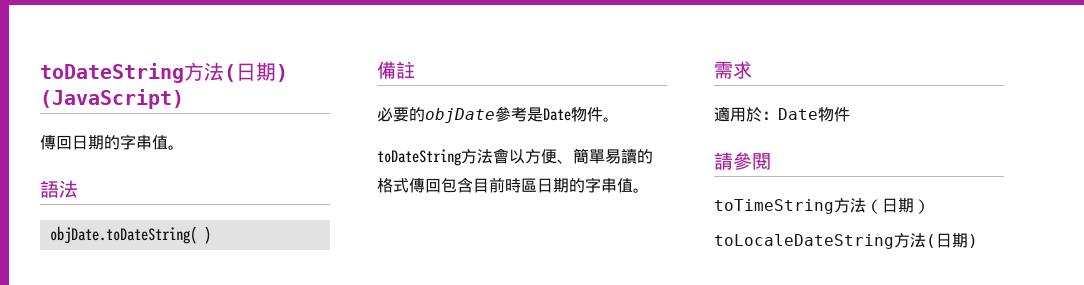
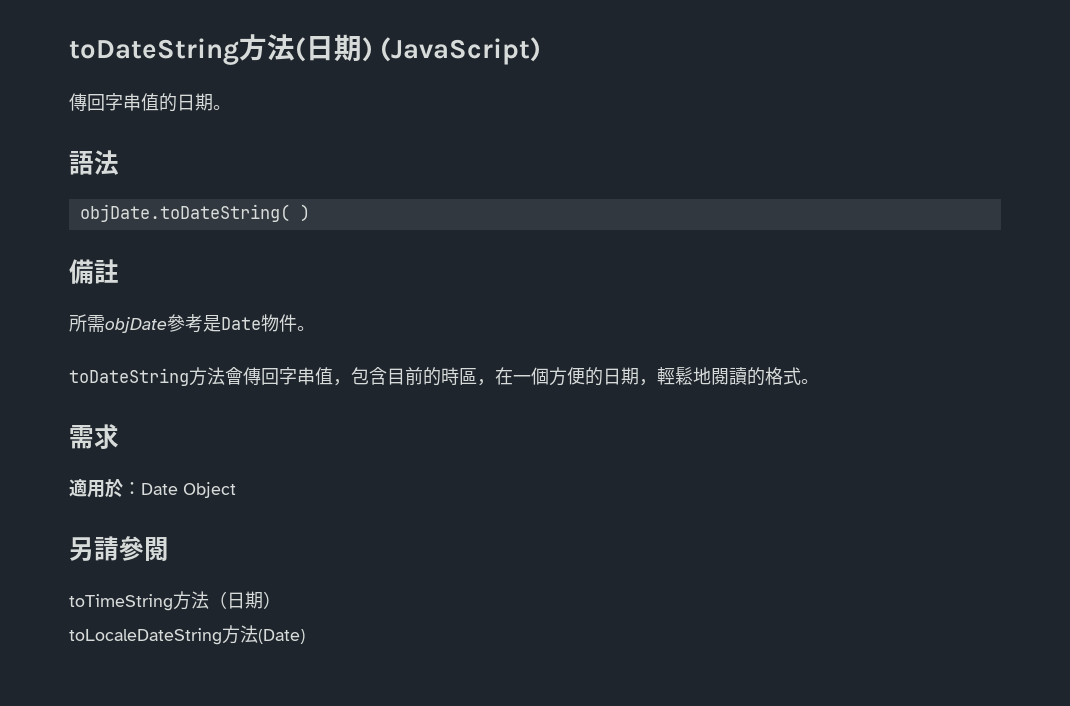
- 傳回日期的字串值。
+ 傳回字串值的日期。
- 必要的objDate參考是Date物件。
+ 所需objDate參考是Date物件。
- toDateString方法會以方便、簡單易讀的格式傳回包含目前時區日期的字串值。
+ toDateString方法會傳回字串值，包含目前的時區，在一個方便的日期，輕鬆地閱讀的格式。
- 適用於：Date物件
- 請參閱
+ 適用於：Date Object
+ 另請參閱
- toLocaleDateString方法(日期)
+ toLocaleDateString方法(Date)

